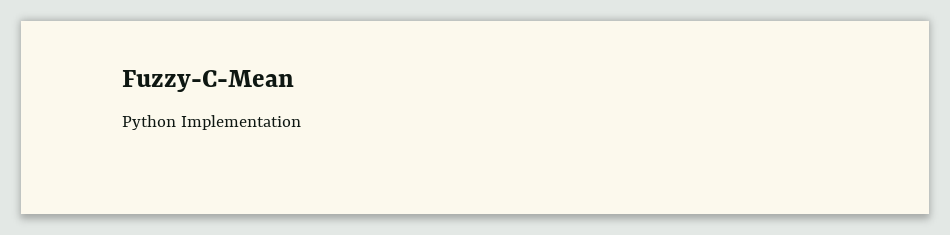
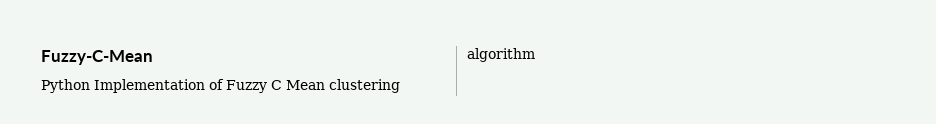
- Python Implementation
+ Python Implementation of Fuzzy C Mean clustering algorithm

